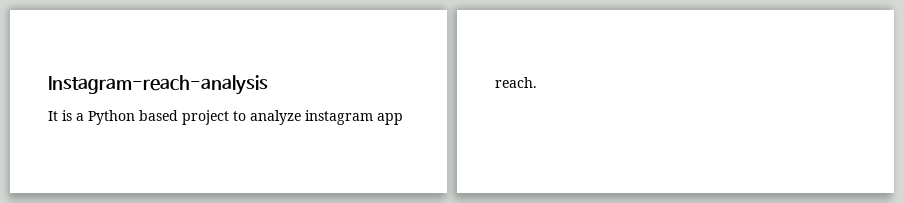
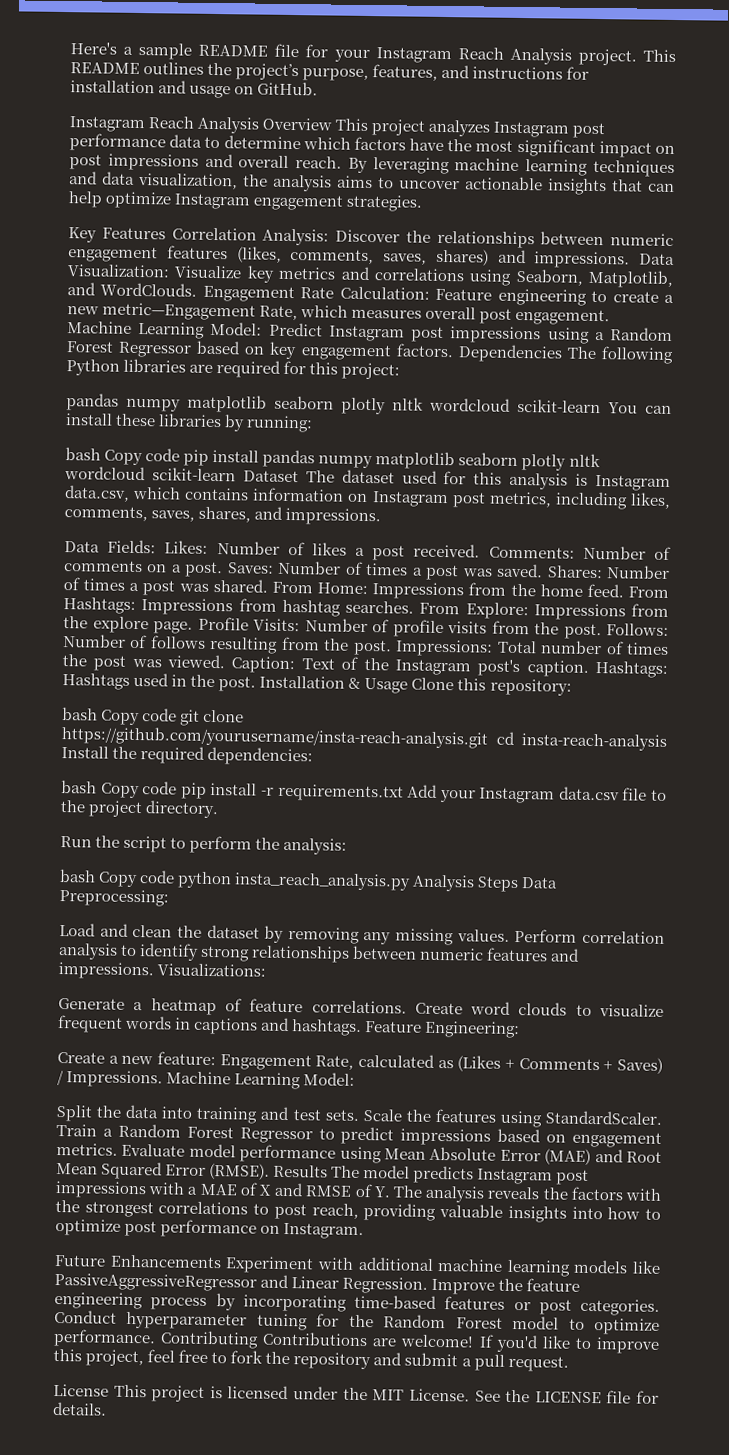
- Instagram-reach-analysis
- It is a Python based project to analyze instagram app reach.
+ Here's a sample README file for your Instagram Reach Analysis project. This README outlines the project’s purpose, features, and instructions for installation and usage on GitHub.
+ Instagram Reach Analysis Overview This project analyzes Instagram post performance data to determine which factors have the most significant impact on post impressions and overall reach. By leveraging machine learning techniques and data visualization, the analysis aims to uncover actionable insights that can help optimize Instagram engagement strategies.
+ Key Features Correlation Analysis: Discover the relationships between numeric engagement features (likes, comments, saves, shares) and impressions. Data Visualization: Visualize key metrics and correlations using Seaborn, Matplotlib, and WordClouds. Engagement Rate Calculation: Feature engineering to create a new metric—Engagement Rate, which measures overall post engagement. Machine Learning Model: Predict Instagram post impressions using a Random Forest Regressor based on key engagement factors. Dependencies The following Python libraries are required for this project:
+ pandas numpy matplotlib seaborn plotly nltk wordcloud scikit-learn You can install these libraries by running:
+ bash Copy code pip install pandas numpy matplotlib seaborn plotly nltk wordcloud scikit-learn Dataset The dataset used for this analysis is Instagram data.csv, which contains information on Instagram post metrics, including likes, comments, saves, shares, and impressions.
+ Data Fields: Likes: Number of likes a post received. Comments: Number of comments on a post. Saves: Number of times a post was saved. Shares: Number of times a post was shared. From Home: Impressions from the home feed. From Hashtags: Impressions from hashtag searches. From Explore: Impressions from the explore page. Profile Visits: Number of profile visits from the post. Follows: Number of follows resulting from the post. Impressions: Total number of times the post was viewed. Caption: Text of the Instagram post's caption. Hashtags: Hashtags used in the post. Installation & Usage Clone this repository:
+ bash Copy code git clone https://github.com/yourusername/insta-reach-analysis.git cd insta-reach-analysis Install the required dependencies:
+ bash Copy code pip install -r requirements.txt Add your Instagram data.csv file to the project directory.
+ Run the script to perform the analysis:
+ bash Copy code python insta_reach_analysis.py Analysis Steps Data Preprocessing:
+ Load and clean the dataset by removing any missing values. Perform correlation analysis to identify strong relationships between numeric features and impressions. Visualizations:
+ Generate a heatmap of feature correlations. Create word clouds to visualize frequent words in captions and hashtags. Feature Engineering:
+ Create a new feature: Engagement Rate, calculated as (Likes + Comments + Saves) / Impressions. Machine Learning Model:
+ Split the data into training and test sets. Scale the features using StandardScaler. Train a Random Forest Regressor to predict impressions based on engagement metrics. Evaluate model performance using Mean Absolute Error (MAE) and Root Mean Squared Error (RMSE). Results The model predicts Instagram post impressions with a MAE of X and RMSE of Y. The analysis reveals the factors with the strongest correlations to post reach, providing valuable insights into how to optimize post performance on Instagram.
+ Future Enhancements Experiment with additional machine learning models like PassiveAggressiveRegressor and Linear Regression. Improve the feature engineering process by incorporating time-based features or post categories. Conduct hyperparameter tuning for the Random Forest model to optimize performance. Contributing Contributions are welcome! If you'd like to improve this project, feel free to fork the repository and submit a pull request.
+ License This project is licensed under the MIT License. See the LICENSE file for details.

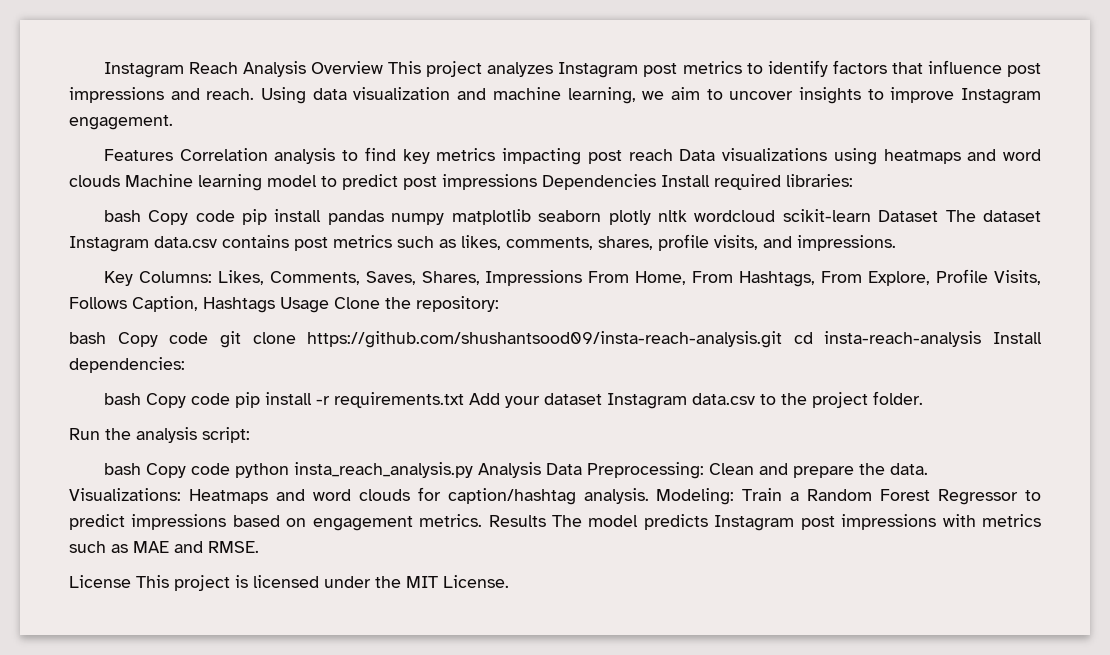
- Here's a sample README file for your Instagram Reach Analysis project. This README outlines the project’s purpose, features, and instructions for installation and usage on GitHub.
- Instagram Reach Analysis Overview This project analyzes Instagram post performance data to determine which factors have the most significant impact on post impressions and overall reach. By leveraging machine learning techniques and data visualization, the analysis aims to uncover actionable insights that can help optimize Instagram engagement strategies.
- Key Features Correlation Analysis: Discover the relationships between numeric engagement features (likes, comments, saves, shares) and impressions. Data Visualization: Visualize key metrics and correlations using Seaborn, Matplotlib, and WordClouds. Engagement Rate Calculation: Feature engineering to create a new metric—Engagement Rate, which measures overall post engagement. Machine Learning Model: Predict Instagram post impressions using a Random Forest Regressor based on key engagement factors. Dependencies The following Python libraries are required for this project:
- pandas numpy matplotlib seaborn plotly nltk wordcloud scikit-learn You can install these libraries by running:
+ Instagram Reach Analysis Overview This project analyzes Instagram post metrics to identify factors that influence post impressions and reach. Using data visualization and machine learning, we aim to uncover insights to improve Instagram engagement.
+ Features Correlation analysis to find key metrics impacting post reach Data visualizations using heatmaps and word clouds Machine learning model to predict post impressions Dependencies Install required libraries:
- bash Copy code pip install pandas numpy matplotlib seaborn plotly nltk wordcloud scikit-learn Dataset The dataset used for this analysis is Instagram data.csv, which contains information on Instagram post metrics, including likes, comments, saves, shares, and impressions.
- Data Fields: Likes: Number of likes a post received. Comments: Number of comments on a post. Saves: Number of times a post was saved. Shares: Number of times a post was shared. From Home: Impressions from the home feed. From Hashtags: Impressions from hashtag searches. From Explore: Impressions from the explore page. Profile Visits: Number of profile visits from the post. Follows: Number of follows resulting from the post. Impressions: Total number of times the post was viewed. Caption: Text of the Instagram post's caption. Hashtags: Hashtags used in the post. Installation & Usage Clone this repository:
+ bash Copy code pip install pandas numpy matplotlib seaborn plotly nltk wordcloud scikit-learn Dataset The dataset Instagram data.csv contains post metrics such as likes, comments, shares, profile visits, and impressions.
+ Key Columns: Likes, Comments, Saves, Shares, Impressions From Home, From Hashtags, From Explore, Profile Visits, Follows Caption, Hashtags Usage Clone the repository:
- bash Copy code git clone https://github.com/yourusername/insta-reach-analysis.git cd insta-reach-analysis Install the required dependencies:
+ bash Copy code git clone https://github.com/shushantsood09/insta-reach-analysis.git cd insta-reach-analysis Install dependencies:
- bash Copy code pip install -r requirements.txt Add your Instagram data.csv file to the project directory.
+ bash Copy code pip install -r requirements.txt Add your dataset Instagram data.csv to the project folder.
- Run the script to perform the analysis:
+ Run the analysis script:
- bash Copy code python insta_reach_analysis.py Analysis Steps Data Preprocessing:
- Load and clean the dataset by removing any missing values. Perform correlation analysis to identify strong relationships between numeric features and impressions. Visualizations:
- Generate a heatmap of feature correlations. Create word clouds to visualize frequent words in captions and hashtags. Feature Engineering:
- Create a new feature: Engagement Rate, calculated as (Likes + Comments + Saves) / Impressions. Machine Learning Model:
- Split the data into training and test sets. Scale the features using StandardScaler. Train a Random Forest Regressor to predict impressions based on engagement metrics.
+ bash Copy code python insta_reach_analysis.py Analysis Data Preprocessing: Clean and prepare the data. Visualizations: Heatmaps and word clouds for caption/hashtag analysis. Modeling: Train a Random Forest Regressor to predict impressions based on engagement metrics.
- Evaluate model performance using Mean Absolute Error (MAE) and Root Mean Squared Error (RMSE).
- Results The model predicts Instagram post impressions with a MAE of X and RMSE of Y. The analysis reveals the factors with the strongest correlations to post reach, providing valuable insights into how to optimize post performance on Instagram.
- Future Enhancements Experiment with additional machine learning models like PassiveAggressiveRegressor and Linear Regression. Improve the feature engineering process by incorporating time-based features or post categories. Conduct hyperparameter tuning for the Random Forest model to optimize performance. Contributing Contributions are welcome! If you'd like to improve this project, feel free to fork the repository and submit a pull request.
+ Results The model predicts Instagram post impressions with metrics such as MAE and RMSE.
- See the LICENSE file for details.

